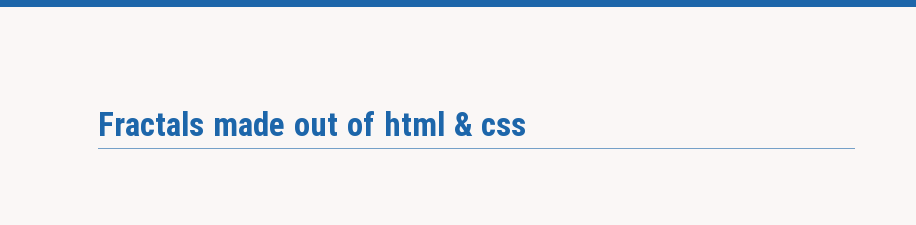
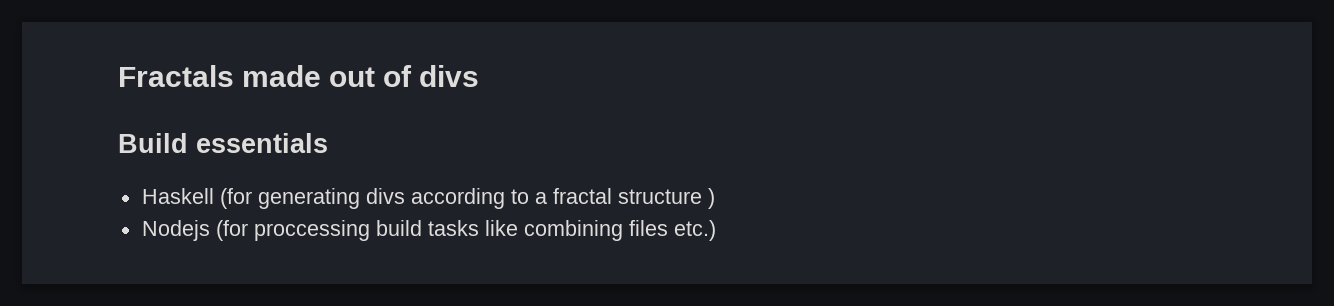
- Fractals made out of html & css
+ Fractals made out of divs
+ Build essentials
+ Haskell (for generating divs according to a fractal structure )
+ Nodejs (for proccessing build tasks like combining files etc.)

